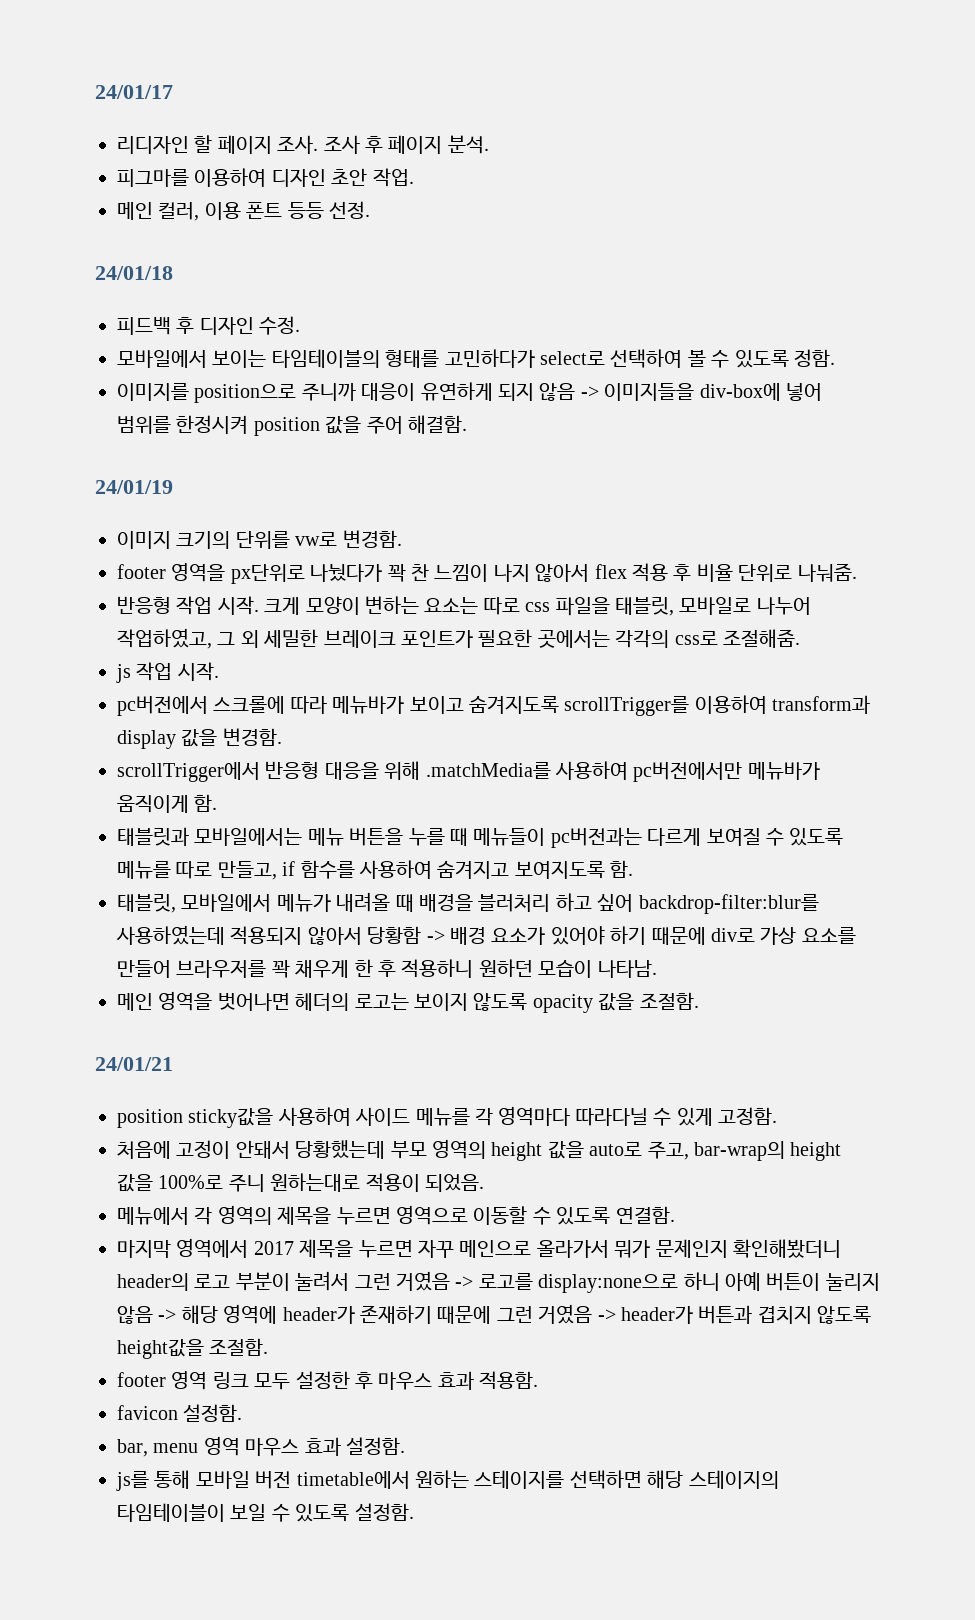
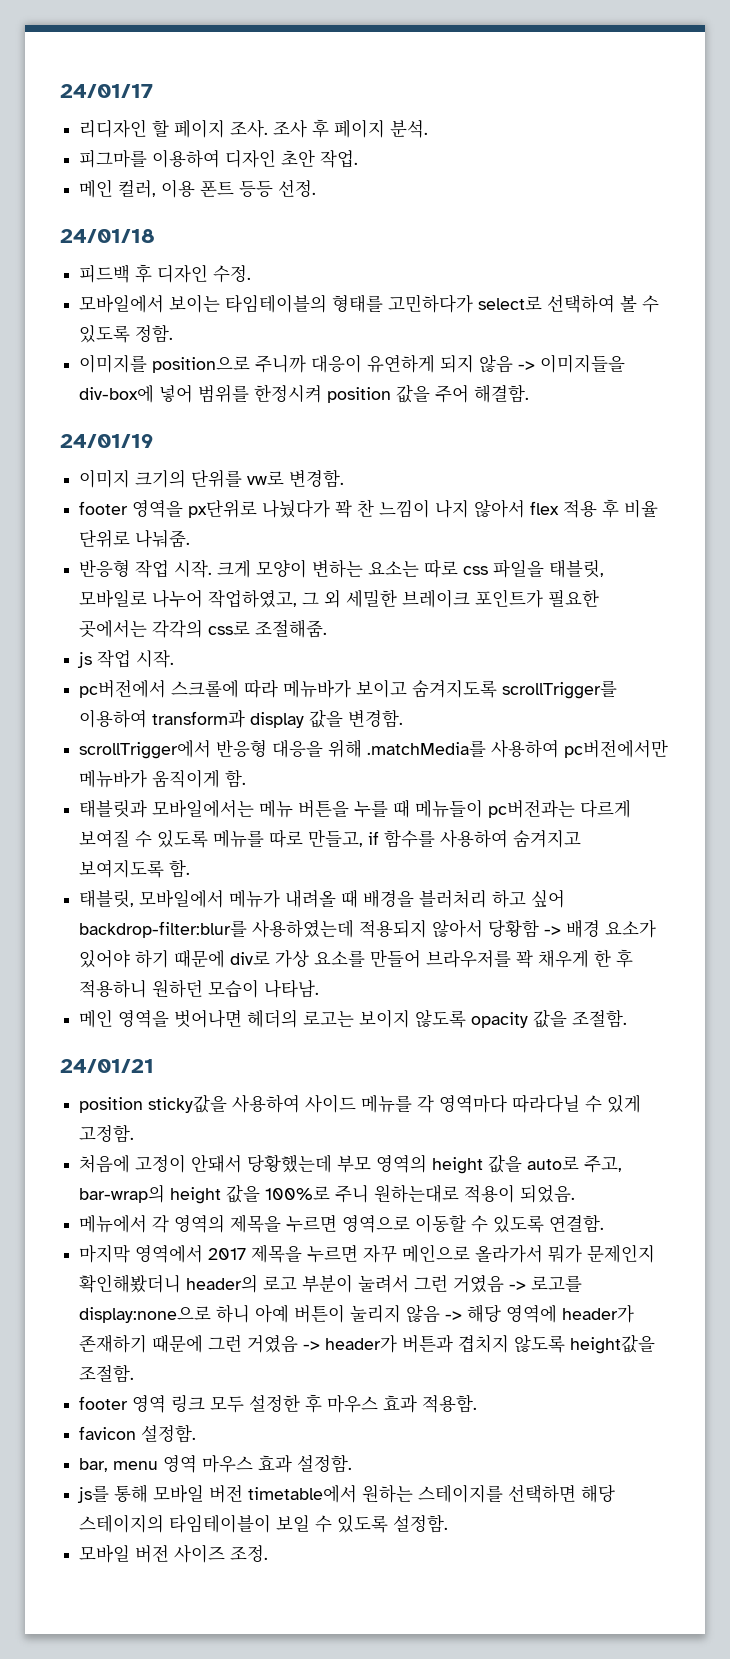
+ 모바일 버전 사이즈 조정.

